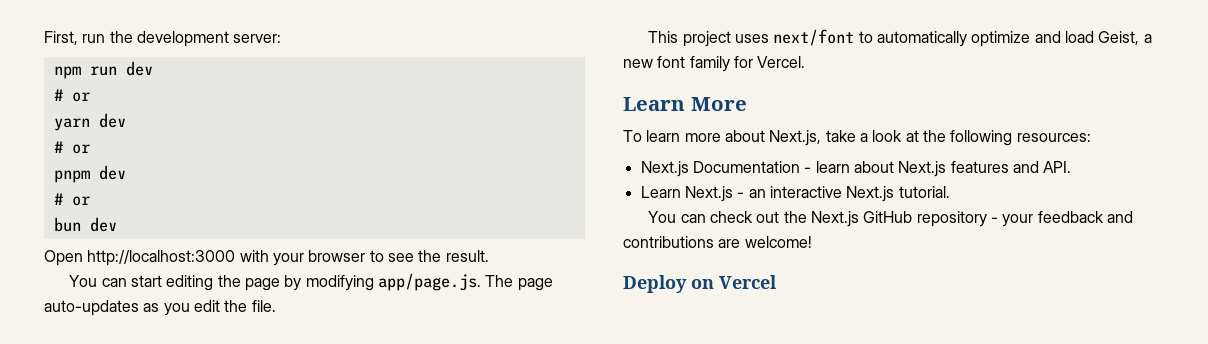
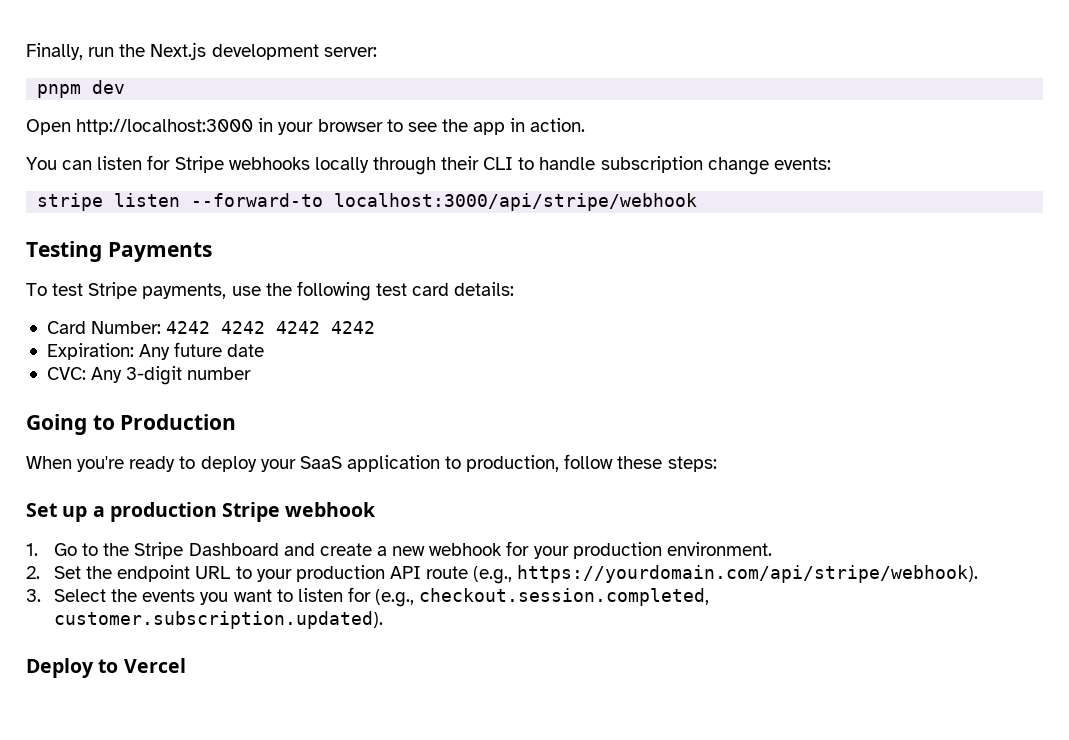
- First, run the development server:
+ Finally, run the Next.js development server:
- npm run dev
- # or
- yarn dev
- # or
  pnpm dev
- # or
- bun dev
- Open http://localhost:3000 with your browser to see the result.
- You can start editing the page by modifying app/page.js. The page auto-updates as you edit the file.
- This project uses next/font to automatically optimize and load Geist, a new font family for Vercel.
- Learn More
- To learn more about Next.js, take a look at the following resources:
- Next.js Documentation - learn about Next.js features and API.
- Learn Next.js - an interactive Next.js tutorial.
- You can check out the Next.js GitHub repository - your feedback and contributions are welcome!
+ Open http://localhost:3000 in your browser to see the app in action.
+ You can listen for Stripe webhooks locally through their CLI to handle subscription change events:
+ stripe listen --forward-to localhost:3000/api/stripe/webhook
+ Testing Payments
+ To test Stripe payments, use the following test card details:
+ Card Number: 4242 4242 4242 4242
+ Expiration: Any future date
+ CVC: Any 3-digit number
+ Going to Production
+ When you're ready to deploy your SaaS application to production, follow these steps:
+ Set up a production Stripe webhook
+ 1. Go to the Stripe Dashboard and create a new webhook for your production environment.
+ 2. Set the endpoint URL to your production API route (e.g., https://yourdomain.com/api/stripe/webhook).
+ 3. Select the events you want to listen for (e.g., checkout.session.completed, customer.subscription.updated).
- Deploy on Vercel
+ Deploy to Vercel

